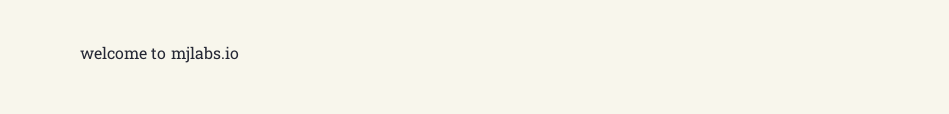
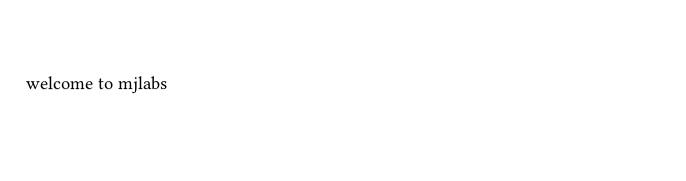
- welcome to mjlabs.io
+ welcome to mjlabs

